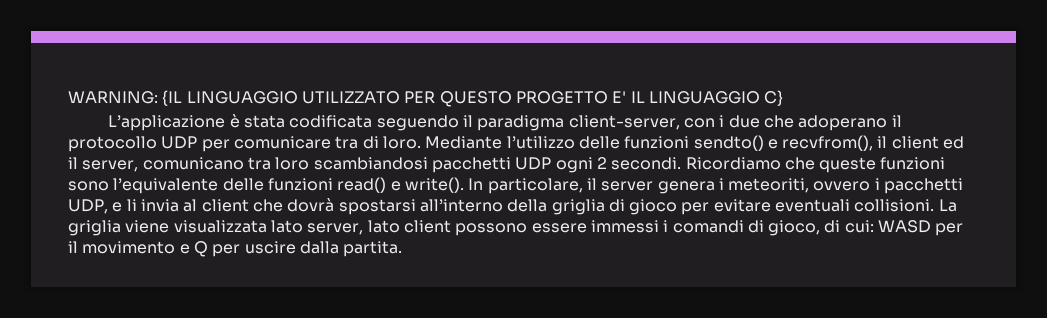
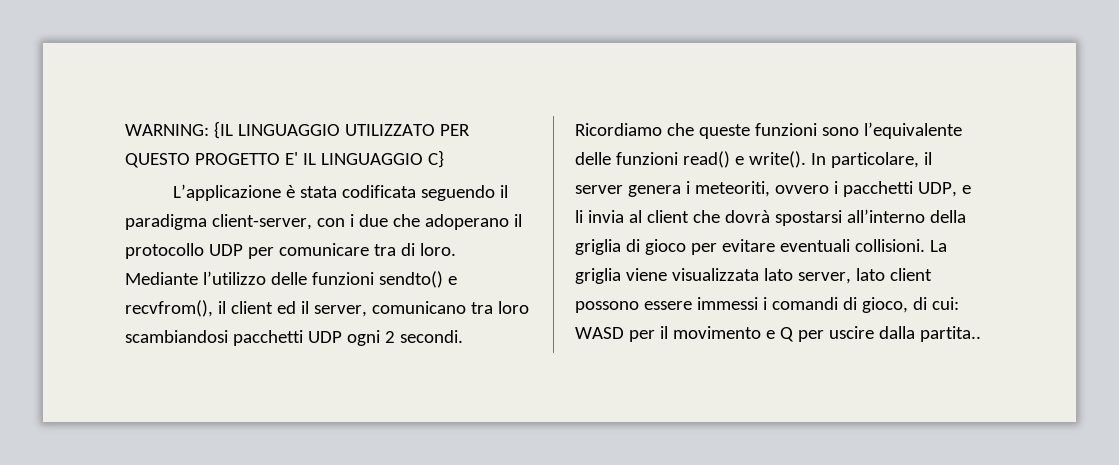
- La griglia viene visualizzata lato server, lato client possono essere immessi i comandi di gioco, di cui: WASD per il movimento e Q per uscire dalla partita.
+ La griglia viene visualizzata lato server, lato client possono essere immessi i comandi di gioco, di cui: WASD per il movimento e Q per uscire dalla partita..

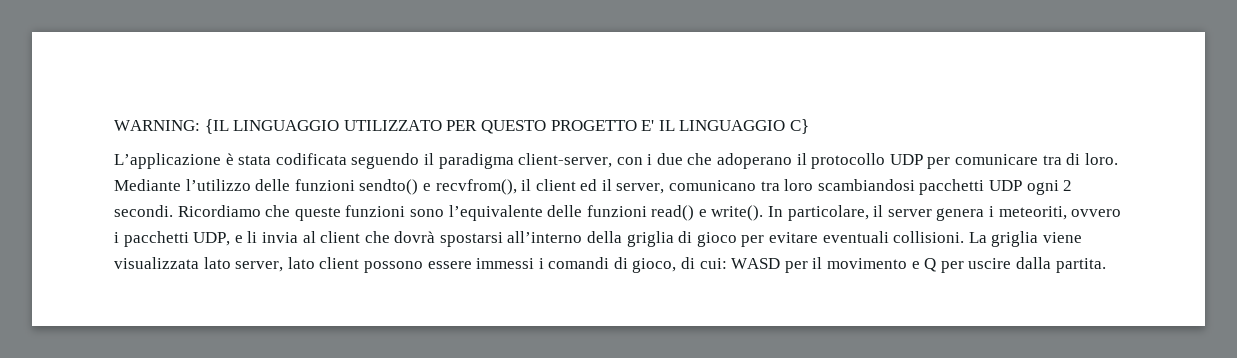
- La griglia viene visualizzata lato server, lato client possono essere immessi i comandi di gioco, di cui: WASD per il movimento e Q per uscire dalla partita..
+ La griglia viene visualizzata lato server, lato client possono essere immessi i comandi di gioco, di cui: WASD per il movimento e Q per uscire dalla partita.

